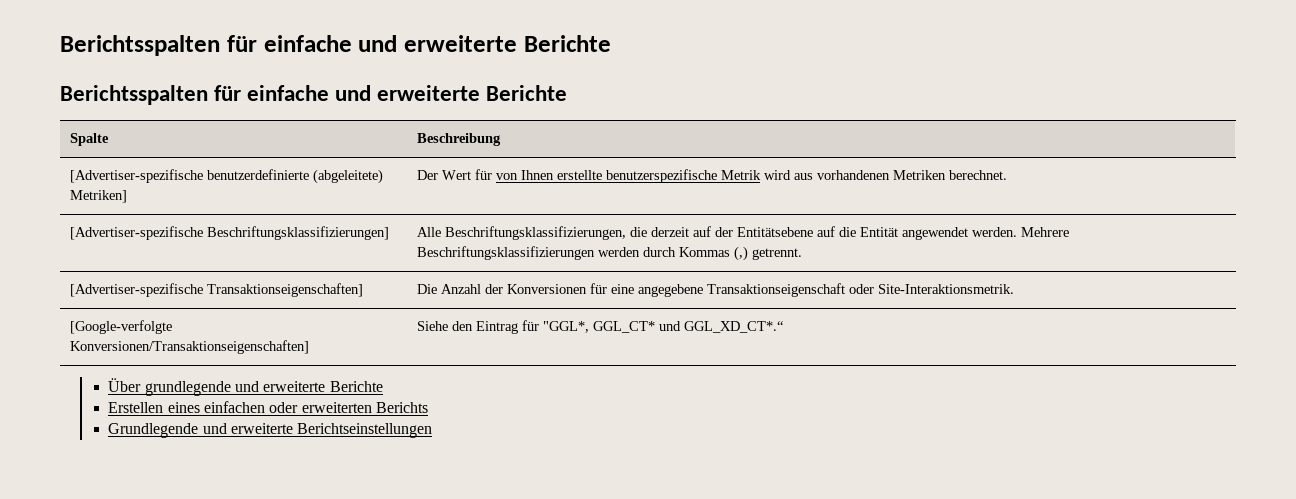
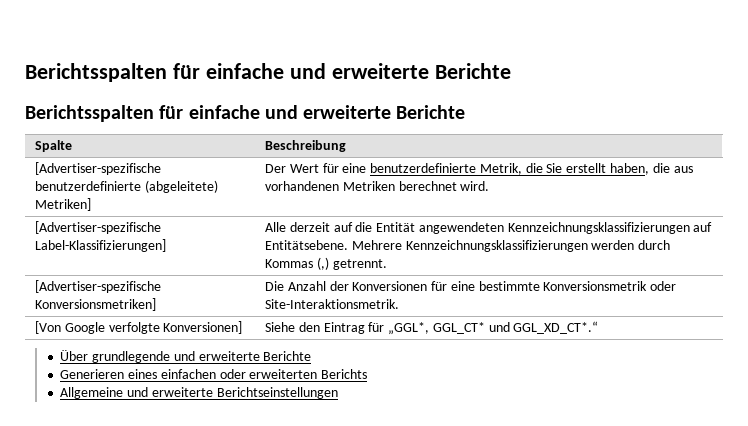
- [Advertiser-spezifische benutzerdefinierte (abgeleitete) Metriken] | Der Wert für von Ihnen erstellte benutzerspezifische Metrik wird aus vorhandenen Metriken berechnet.
- [Advertiser-spezifische Beschriftungsklassifizierungen] | Alle Beschriftungsklassifizierungen, die derzeit auf der Entitätsebene auf die Entität angewendet werden. Mehrere Beschriftungsklassifizierungen werden durch Kommas (,) getrennt.
+ [Advertiser-spezifische benutzerdefinierte (abgeleitete) Metriken] | Der Wert für eine benutzerdefinierte Metrik, die Sie erstellt haben, die aus vorhandenen Metriken berechnet wird.
+ [Advertiser-spezifische Label-Klassifizierungen] | Alle derzeit auf die Entität angewendeten Kennzeichnungsklassifizierungen auf Entitätsebene. Mehrere Kennzeichnungsklassifizierungen werden durch Kommas (,) getrennt.
- [Advertiser-spezifische Transaktionseigenschaften] | Die Anzahl der Konversionen für eine angegebene Transaktionseigenschaft oder Site-Interaktionsmetrik.
+ [Advertiser-spezifische Konversionsmetriken] | Die Anzahl der Konversionen für eine bestimmte Konversionsmetrik oder Site-Interaktionsmetrik.
- [Google-verfolgte Konversionen/Transaktionseigenschaften] | Siehe den Eintrag für "GGL*, GGL_CT* und GGL_XD_CT*.“
+ [Von Google verfolgte Konversionen] | Siehe den Eintrag für „GGL*, GGL_CT* und GGL_XD_CT*.“
- Erstellen eines einfachen oder erweiterten Berichts
+ Generieren eines einfachen oder erweiterten Berichts
- Grundlegende und erweiterte Berichtseinstellungen
+ Allgemeine und erweiterte Berichtseinstellungen

